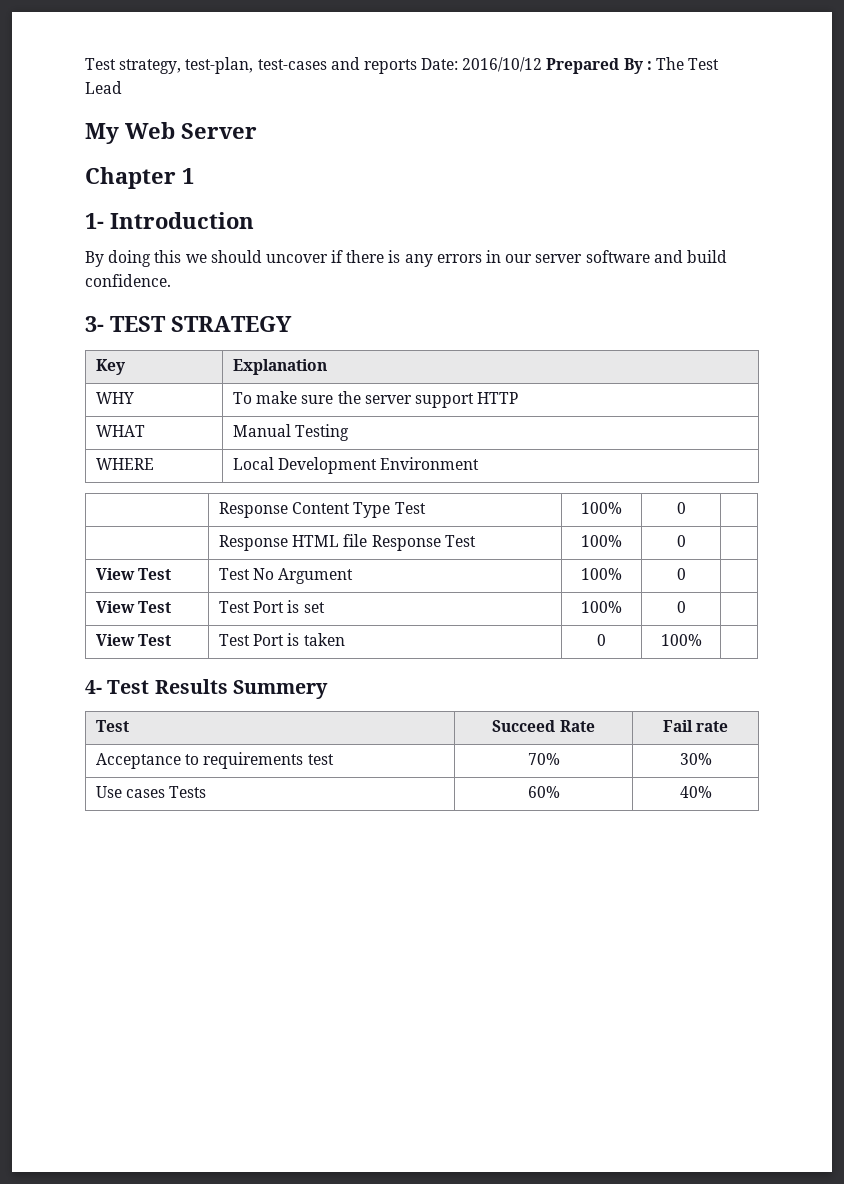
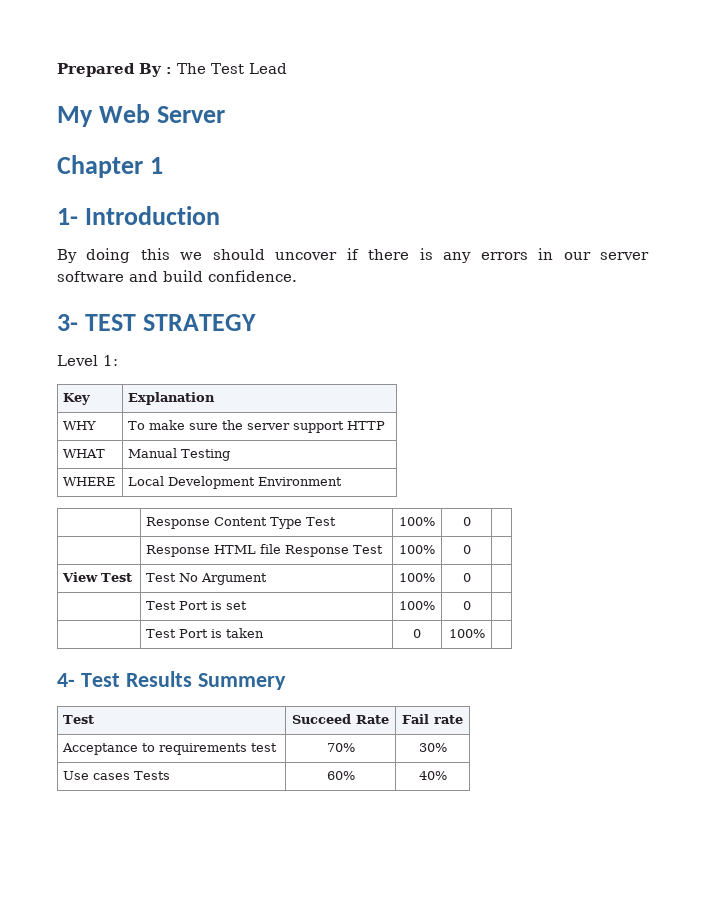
- Test strategy, test-plan, test-cases and reports Date: 2016/10/12 Prepared By : The Test Lead
+ Prepared By : The Test Lead
+ Level 1:
- View Test | Test Port is set | 100% | 0 |
+ | Test Port is set | 100% | 0 |
- View Test | Test Port is taken | 0 | 100% |
+ | Test Port is taken | 0 | 100% |

